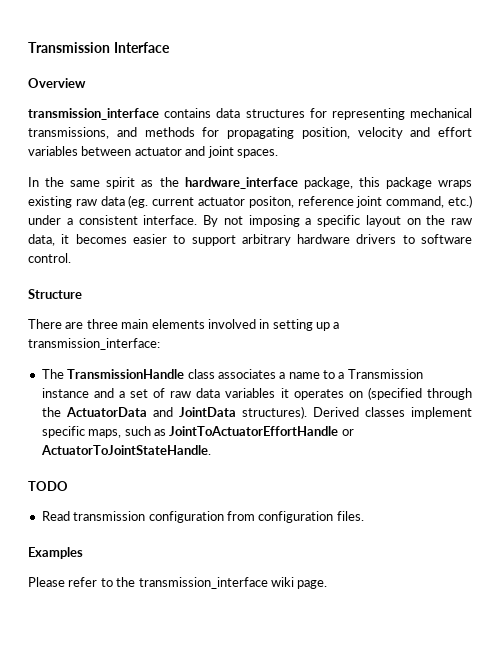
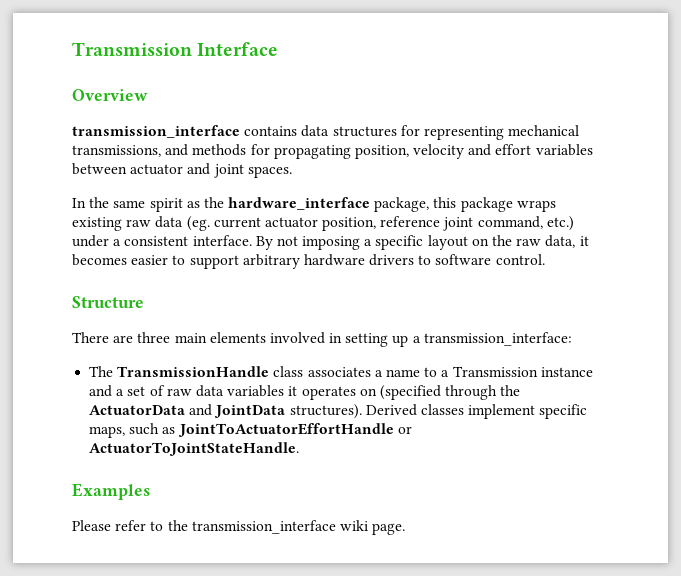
- In the same spirit as the hardware_interface package, this package wraps existing raw data (eg. current actuator positon, reference joint command, etc.) under a consistent interface.
+ In the same spirit as the hardware_interface package, this package wraps existing raw data (eg. current actuator position, reference joint command, etc.) under a consistent interface.
- TODO
- Read transmission configuration from configuration files.

